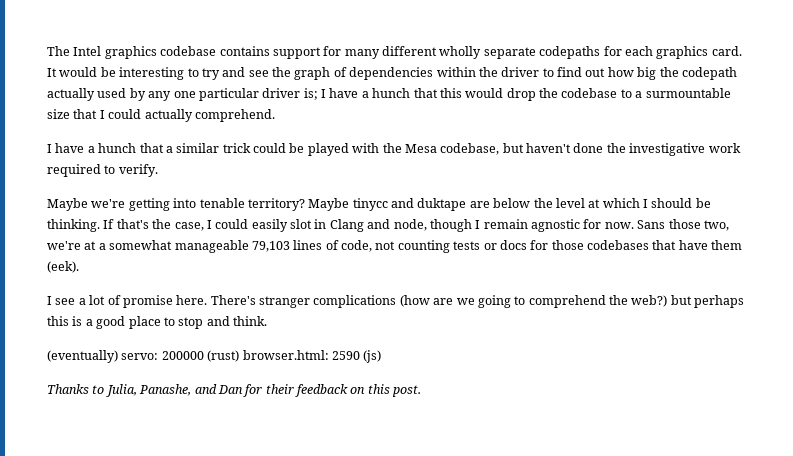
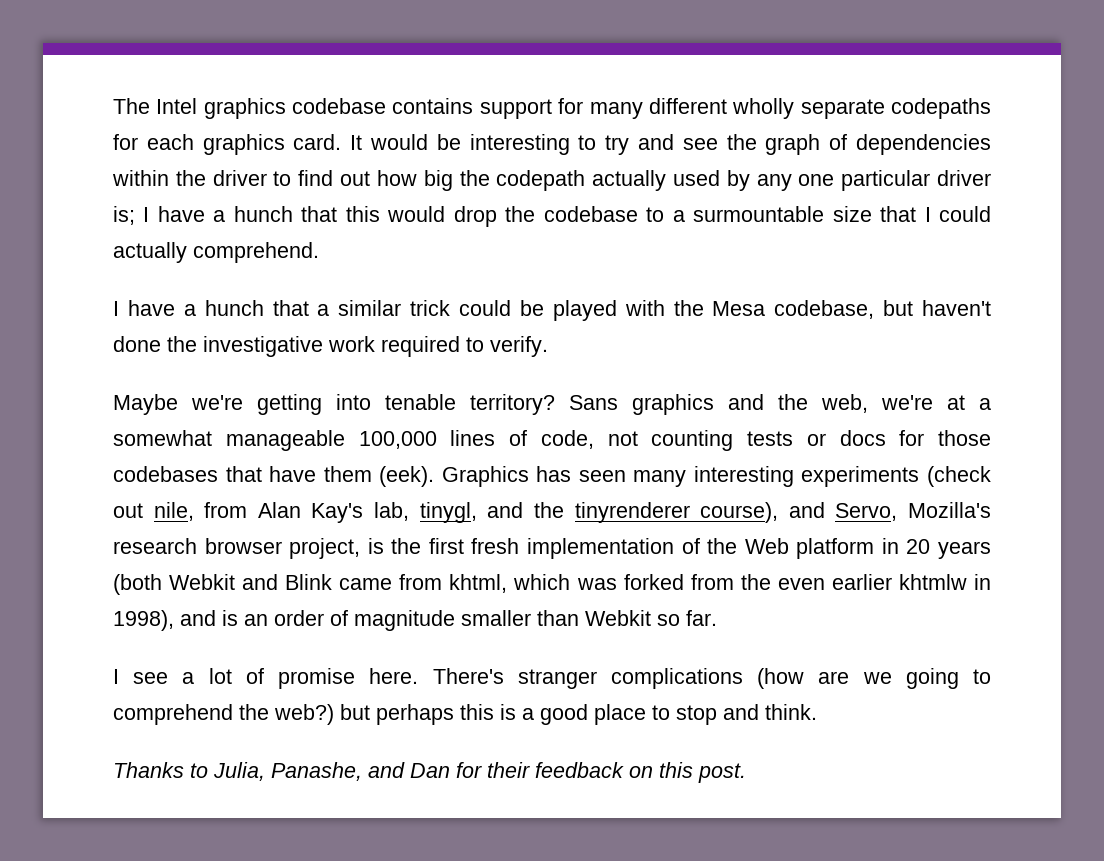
- Maybe tinycc and duktape are below the level at which I should be thinking. If that's the case, I could easily slot in Clang and node, though I remain agnostic for now. Sans those two, we're at a somewhat manageable 79,103 lines of code, not counting tests or docs for those codebases that have them (eek).
+ Sans graphics and the web, we're at a somewhat manageable 100,000 lines of code, not counting tests or docs for those codebases that have them (eek). Graphics has seen many interesting experiments (check out nile, from Alan Kay's lab, tinygl, and the tinyrenderer course), and Servo, Mozilla's research browser project, is the first fresh implementation of the Web platform in 20 years (both Webkit and Blink came from khtml, which was forked from the even earlier khtmlw in 1998), and is an order of magnitude smaller than Webkit so far.
- (eventually) servo: 200000 (rust) browser.html: 2590 (js)

